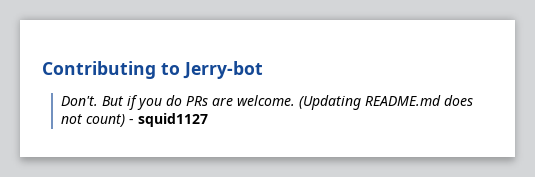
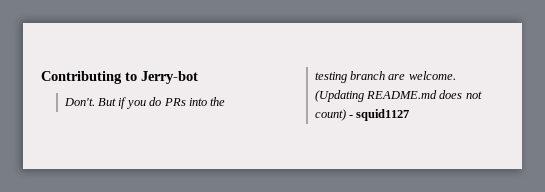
- But if you do PRs are welcome.
+ But if you do PRs into the testing branch are welcome.

